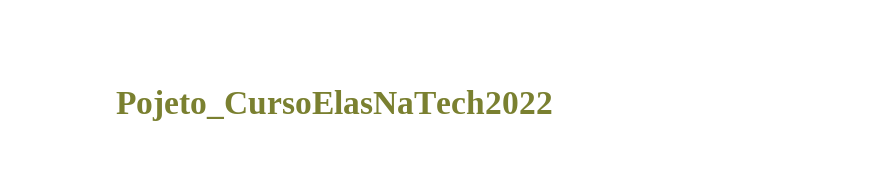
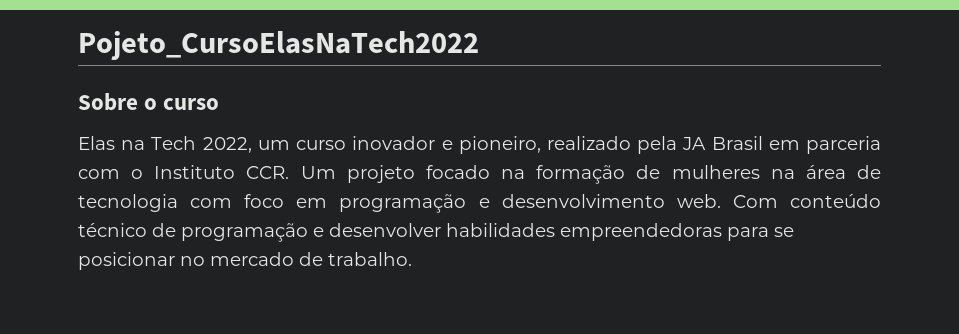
+ Sobre o curso
+ Elas na Tech 2022, um curso inovador e pioneiro, realizado pela JA Brasil em parceria com o Instituto CCR. Um projeto focado na formação de mulheres na área de tecnologia com foco em programação e desenvolvimento web. Com conteúdo técnico de programação e desenvolver habilidades empreendedoras para se posicionar no mercado de trabalho.

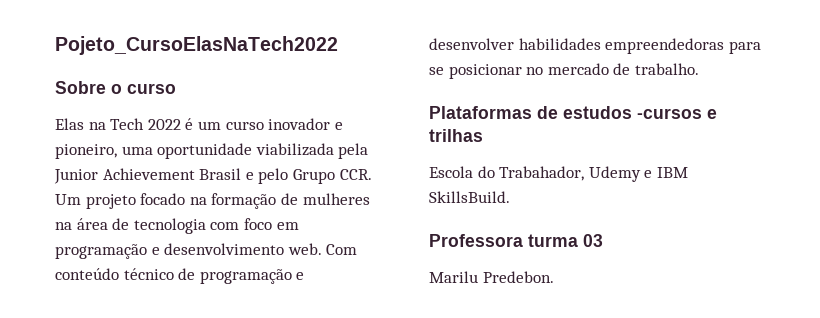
- Elas na Tech 2022, um curso inovador e pioneiro, realizado pela JA Brasil em parceria com o Instituto CCR. Um projeto focado na formação de mulheres na área de tecnologia com foco em programação e desenvolvimento web.
+ Elas na Tech 2022 é um curso inovador e pioneiro, uma oportunidade viabilizada pela Junior Achievement Brasil e pelo Grupo CCR. Um projeto focado na formação de mulheres na área de tecnologia com foco em programação e desenvolvimento web.
+ Plataformas de estudos -cursos e trilhas
+ Escola do Trabahador, Udemy e IBM SkillsBuild.
+ Professora turma 03
+ Marilu Predebon.

